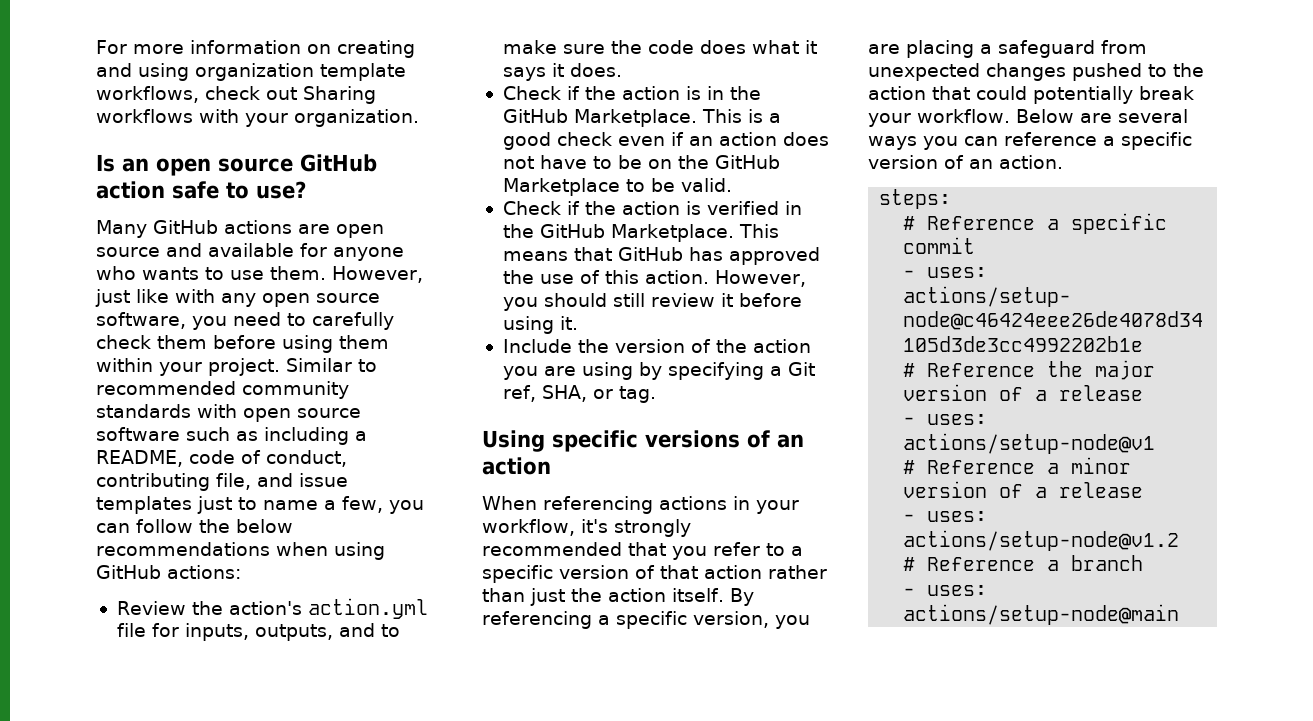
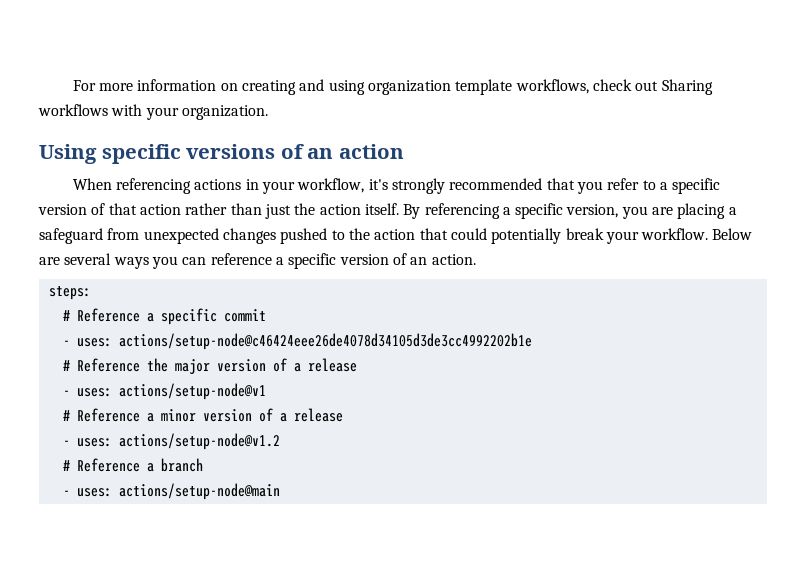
- Is an open source GitHub action safe to use?
- Many GitHub actions are open source and available for anyone who wants to use them. However, just like with any open source software, you need to carefully check them before using them within your project. Similar to recommended community standards with open source software such as including a README, code of conduct, contributing file, and issue templates just to name a few, you can follow the below recommendations when using GitHub actions:
- Review the action's action.yml file for inputs, outputs, and to make sure the code does what it says it does.
- Check if the action is in the GitHub Marketplace. This is a good check even if an action does not have to be on the GitHub Marketplace to be valid.
- Check if the action is verified in the GitHub Marketplace. This means that GitHub has approved the use of this action. However, you should still review it before using it.
- Include the version of the action you are using by specifying a Git ref, SHA, or tag.

